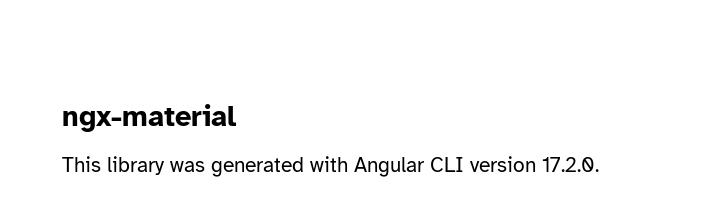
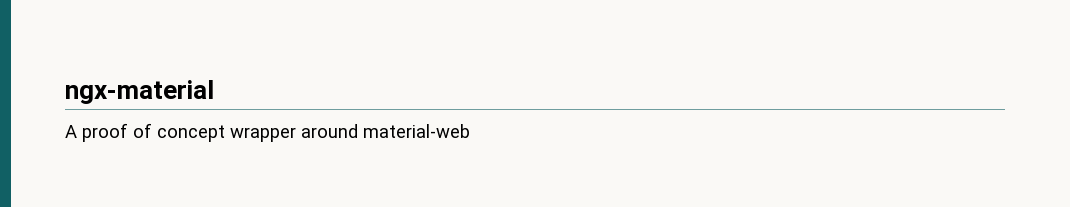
- This library was generated with Angular CLI version 17.2.0.
+ A proof of concept wrapper around material-web

